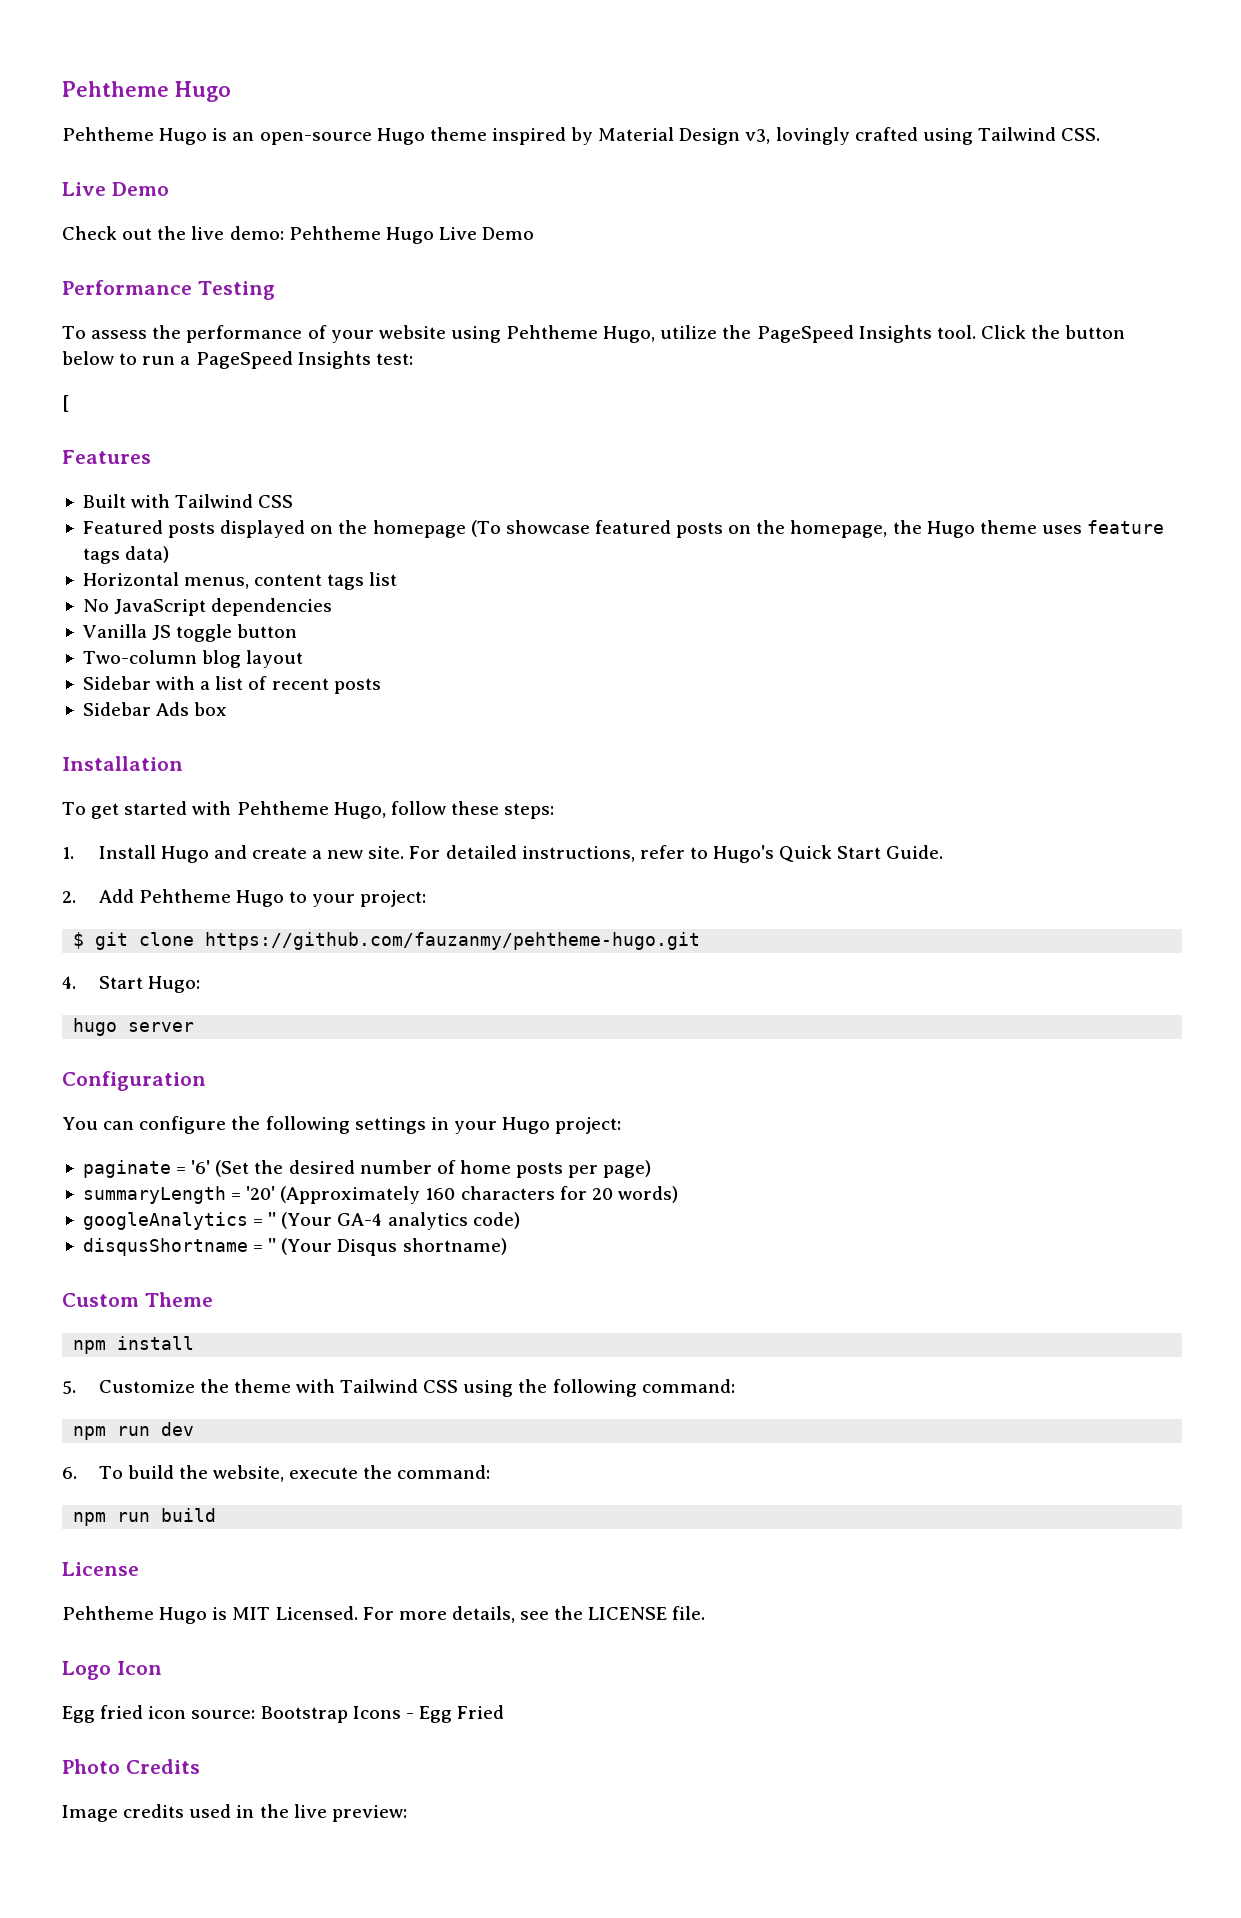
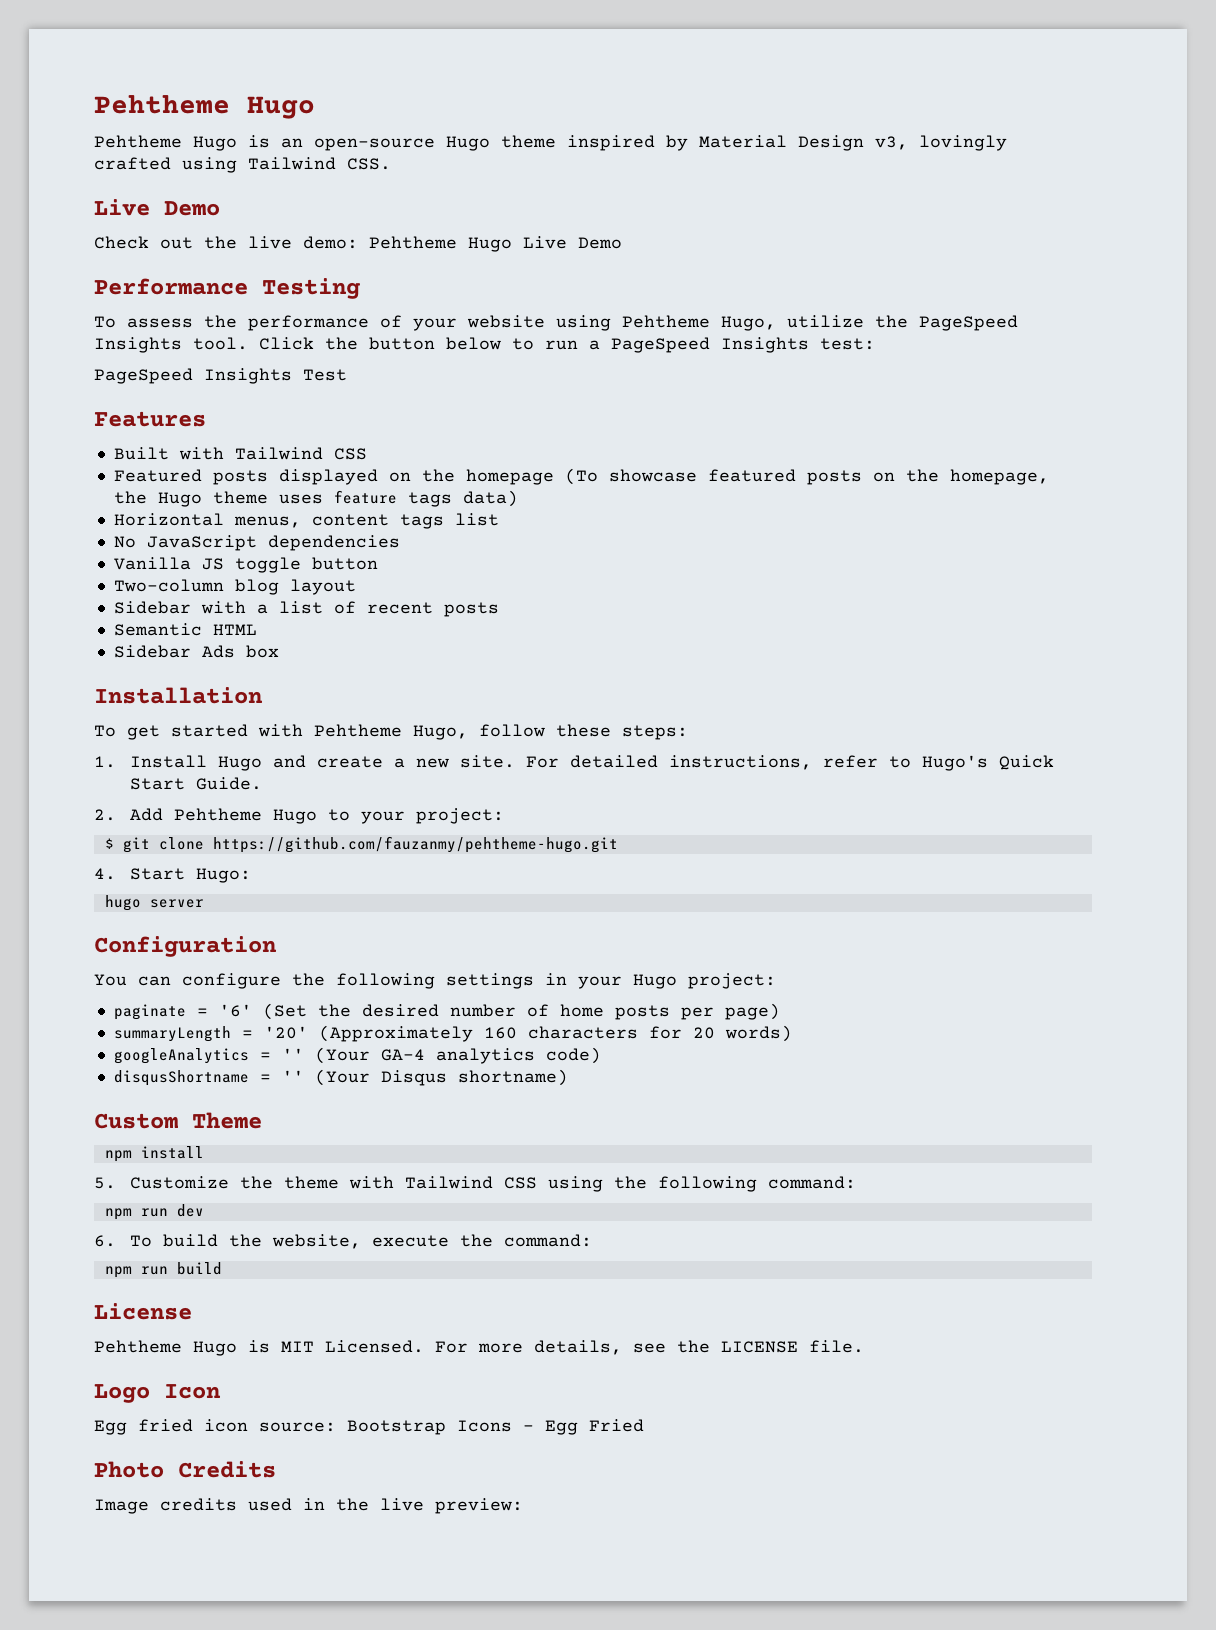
- [
+ PageSpeed Insights Test
+ Semantic HTML

